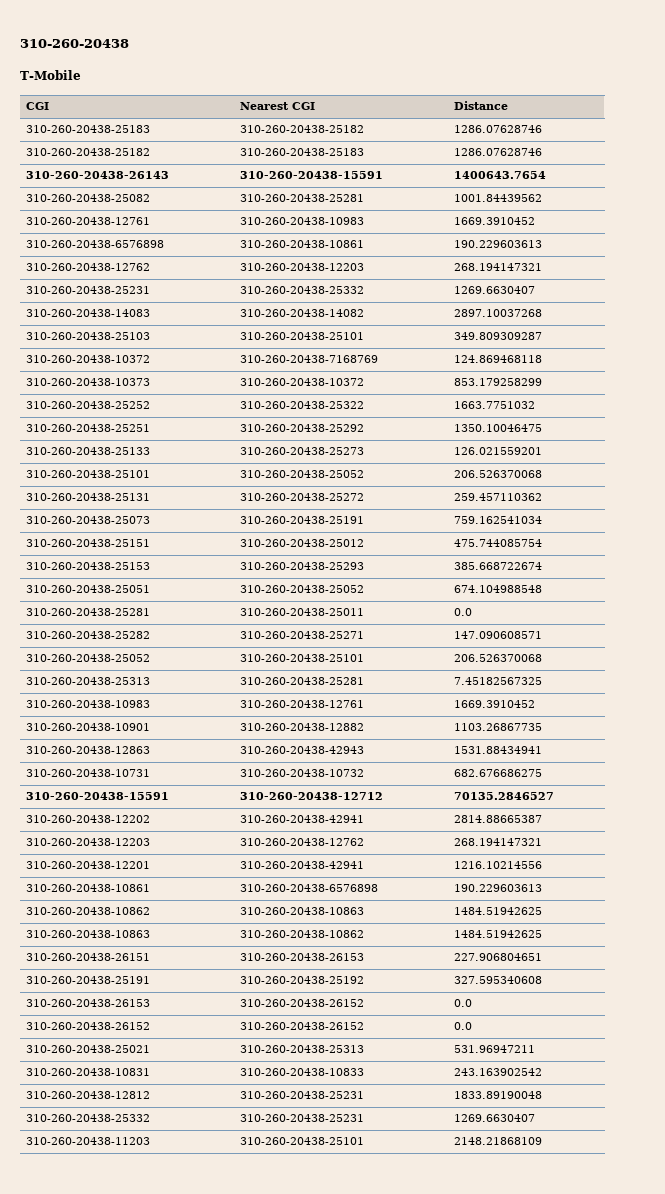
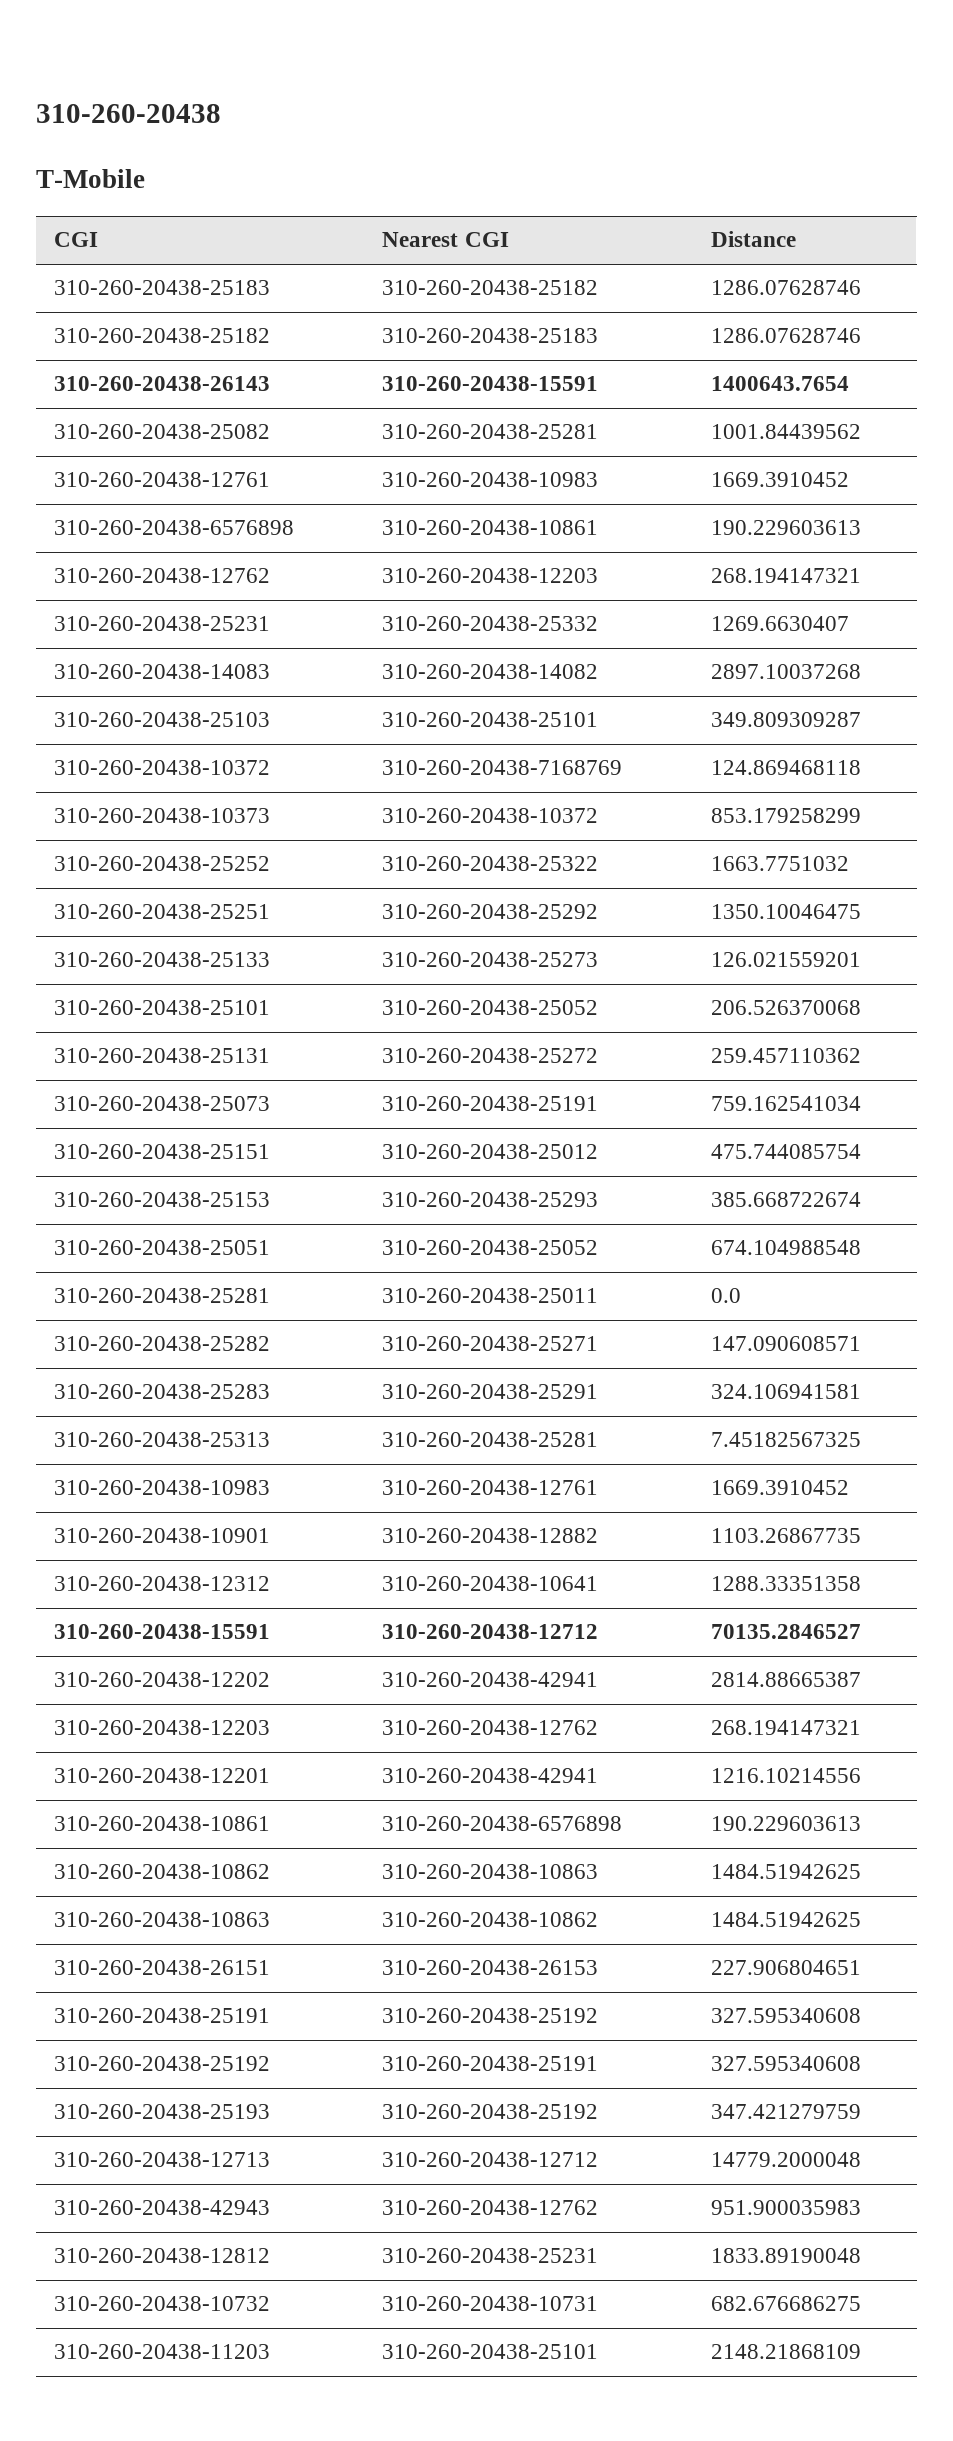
- 310-260-20438-25052 | 310-260-20438-25101 | 206.526370068
+ 310-260-20438-25283 | 310-260-20438-25291 | 324.106941581
- 310-260-20438-12863 | 310-260-20438-42943 | 1531.88434941
- 310-260-20438-10731 | 310-260-20438-10732 | 682.676686275
+ 310-260-20438-12312 | 310-260-20438-10641 | 1288.33351358
- 310-260-20438-26153 | 310-260-20438-26152 | 0.0
- 310-260-20438-26152 | 310-260-20438-26152 | 0.0
- 310-260-20438-25021 | 310-260-20438-25313 | 531.96947211
- 310-260-20438-10831 | 310-260-20438-10833 | 243.163902542
+ 310-260-20438-25192 | 310-260-20438-25191 | 327.595340608
+ 310-260-20438-25193 | 310-260-20438-25192 | 347.421279759
+ 310-260-20438-12713 | 310-260-20438-12712 | 14779.2000048
+ 310-260-20438-42943 | 310-260-20438-12762 | 951.900035983
- 310-260-20438-25332 | 310-260-20438-25231 | 1269.6630407
+ 310-260-20438-10732 | 310-260-20438-10731 | 682.676686275

